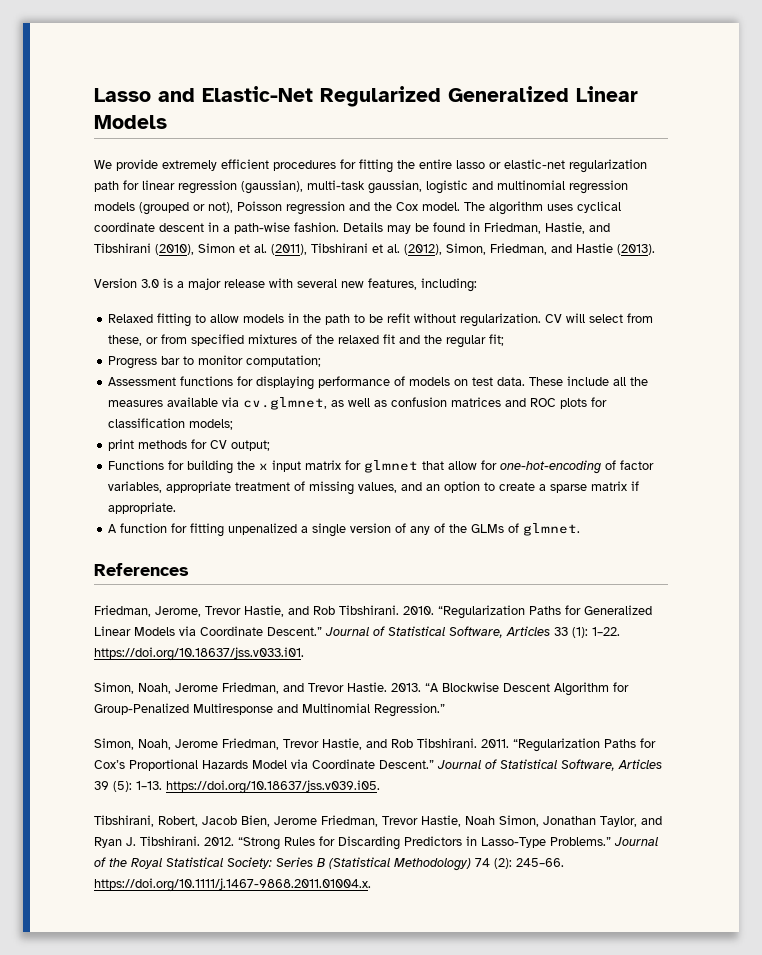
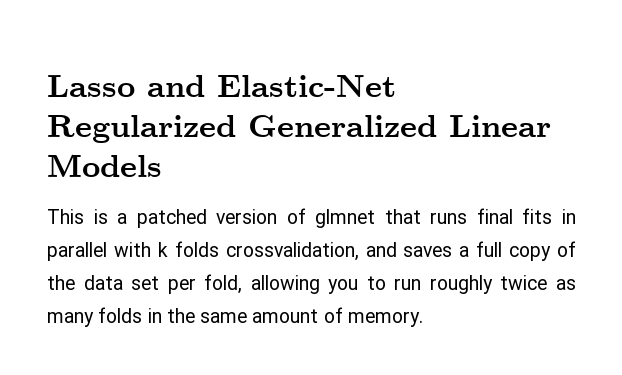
- We provide extremely efficient procedures for fitting the entire lasso or elastic-net regularization path for linear regression (gaussian), multi-task gaussian, logistic and multinomial regression models (grouped or not), Poisson regression and the Cox model. The algorithm uses cyclical coordinate descent in a path-wise fashion. Details may be found in Friedman, Hastie, and Tibshirani (2010), Simon et al. (2011), Tibshirani et al. (2012), Simon, Friedman, and Hastie (2013).
- Version 3.0 is a major release with several new features, including:
- Relaxed fitting to allow models in the path to be refit without regularization. CV will select from these, or from specified mixtures of the relaxed fit and the regular fit;
- Progress bar to monitor computation;
- Assessment functions for displaying performance of models on test data. These include all the measures available via cv.glmnet, as well as confusion matrices and ROC plots for classification models;
- print methods for CV output;
- Functions for building the x input matrix for glmnet that allow for one-hot-encoding of factor variables, appropriate treatment of missing values, and an option to create a sparse matrix if appropriate.
- A function for fitting unpenalized a single version of any of the GLMs of glmnet.
- References
- Friedman, Jerome, Trevor Hastie, and Rob Tibshirani. 2010. “Regularization Paths for Generalized Linear Models via Coordinate Descent.” Journal of Statistical Software, Articles 33 (1): 1–22. https://doi.org/10.18637/jss.v033.i01.
- Simon, Noah, Jerome Friedman, and Trevor Hastie. 2013. “A Blockwise Descent Algorithm for Group-Penalized Multiresponse and Multinomial Regression.”
- Simon, Noah, Jerome Friedman, Trevor Hastie, and Rob Tibshirani. 2011. “Regularization Paths for Cox’s Proportional Hazards Model via Coordinate Descent.” Journal of Statistical Software, Articles 39 (5): 1–13. https://doi.org/10.18637/jss.v039.i05.
- Tibshirani, Robert, Jacob Bien, Jerome Friedman, Trevor Hastie, Noah Simon, Jonathan Taylor, and Ryan J. Tibshirani. 2012. “Strong Rules for Discarding Predictors in Lasso-Type Problems.” Journal of the Royal Statistical Society: Series B (Statistical Methodology) 74 (2): 245–66. https://doi.org/10.1111/j.1467-9868.2011.01004.x.
+ This is a patched version of glmnet that runs final fits in parallel with k folds crossvalidation, and saves a full copy of the data set per fold, allowing you to run roughly twice as many folds in the same amount of memory.

